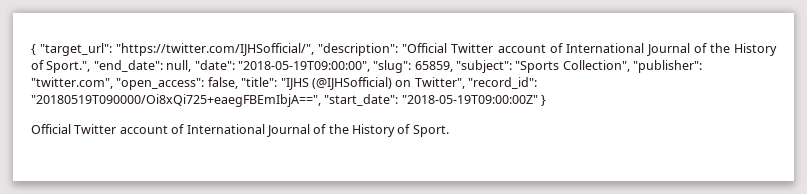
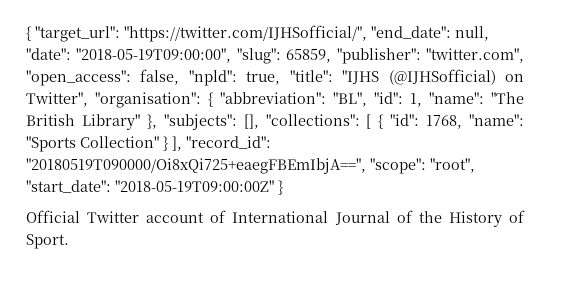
- { "target_url": "https://twitter.com/IJHSofficial/", "description": "Official Twitter account of International Journal of the History of Sport.", "end_date": null, "date": "2018-05-19T09:00:00", "slug": 65859, "subject": "Sports Collection", "publisher": "twitter.com", "open_access": false, "title": "IJHS (@IJHSofficial) on Twitter", "record_id": "20180519T090000/Oi8xQi725+eaegFBEmIbjA==", "start_date": "2018-05-19T09:00:00Z" }
+ { "target_url": "https://twitter.com/IJHSofficial/", "end_date": null, "date": "2018-05-19T09:00:00", "slug": 65859, "publisher": "twitter.com", "open_access": false, "npld": true, "title": "IJHS (@IJHSofficial) on Twitter", "organisation": { "abbreviation": "BL", "id": 1, "name": "The British Library" }, "subjects": [], "collections": [ { "id": 1768, "name": "Sports Collection" } ], "record_id": "20180519T090000/Oi8xQi725+eaegFBEmIbjA==", "scope": "root", "start_date": "2018-05-19T09:00:00Z" }

